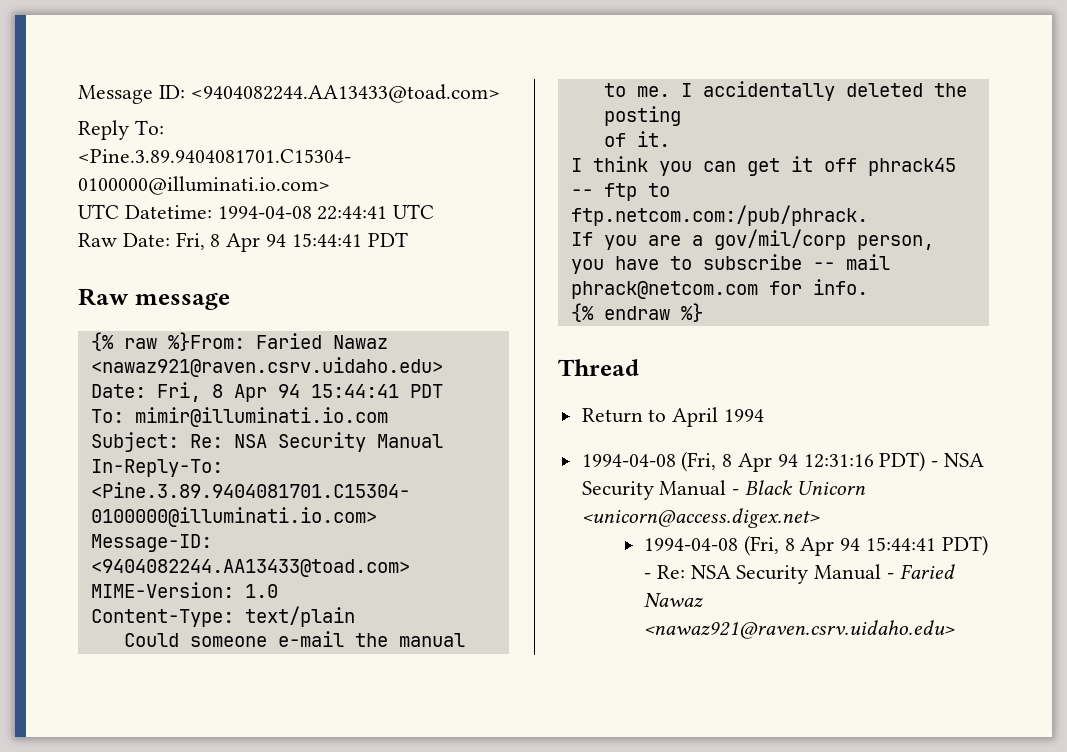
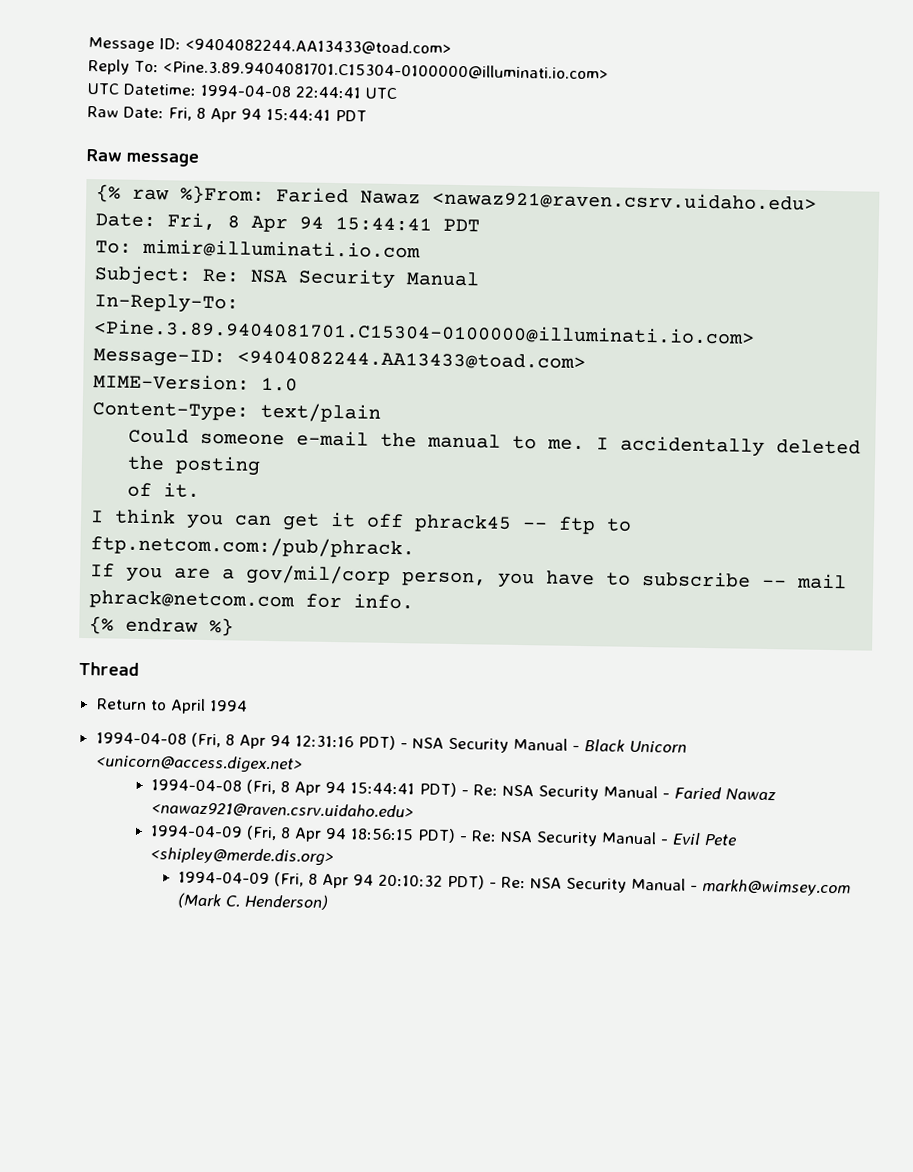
+ 1994-04-09 (Fri, 8 Apr 94 18:56:15 PDT) - Re: NSA Security Manual - Evil Pete <shipley@merde.dis.org>
+ 1994-04-09 (Fri, 8 Apr 94 20:10:32 PDT) - Re: NSA Security Manual - markh@wimsey.com (Mark C. Henderson)

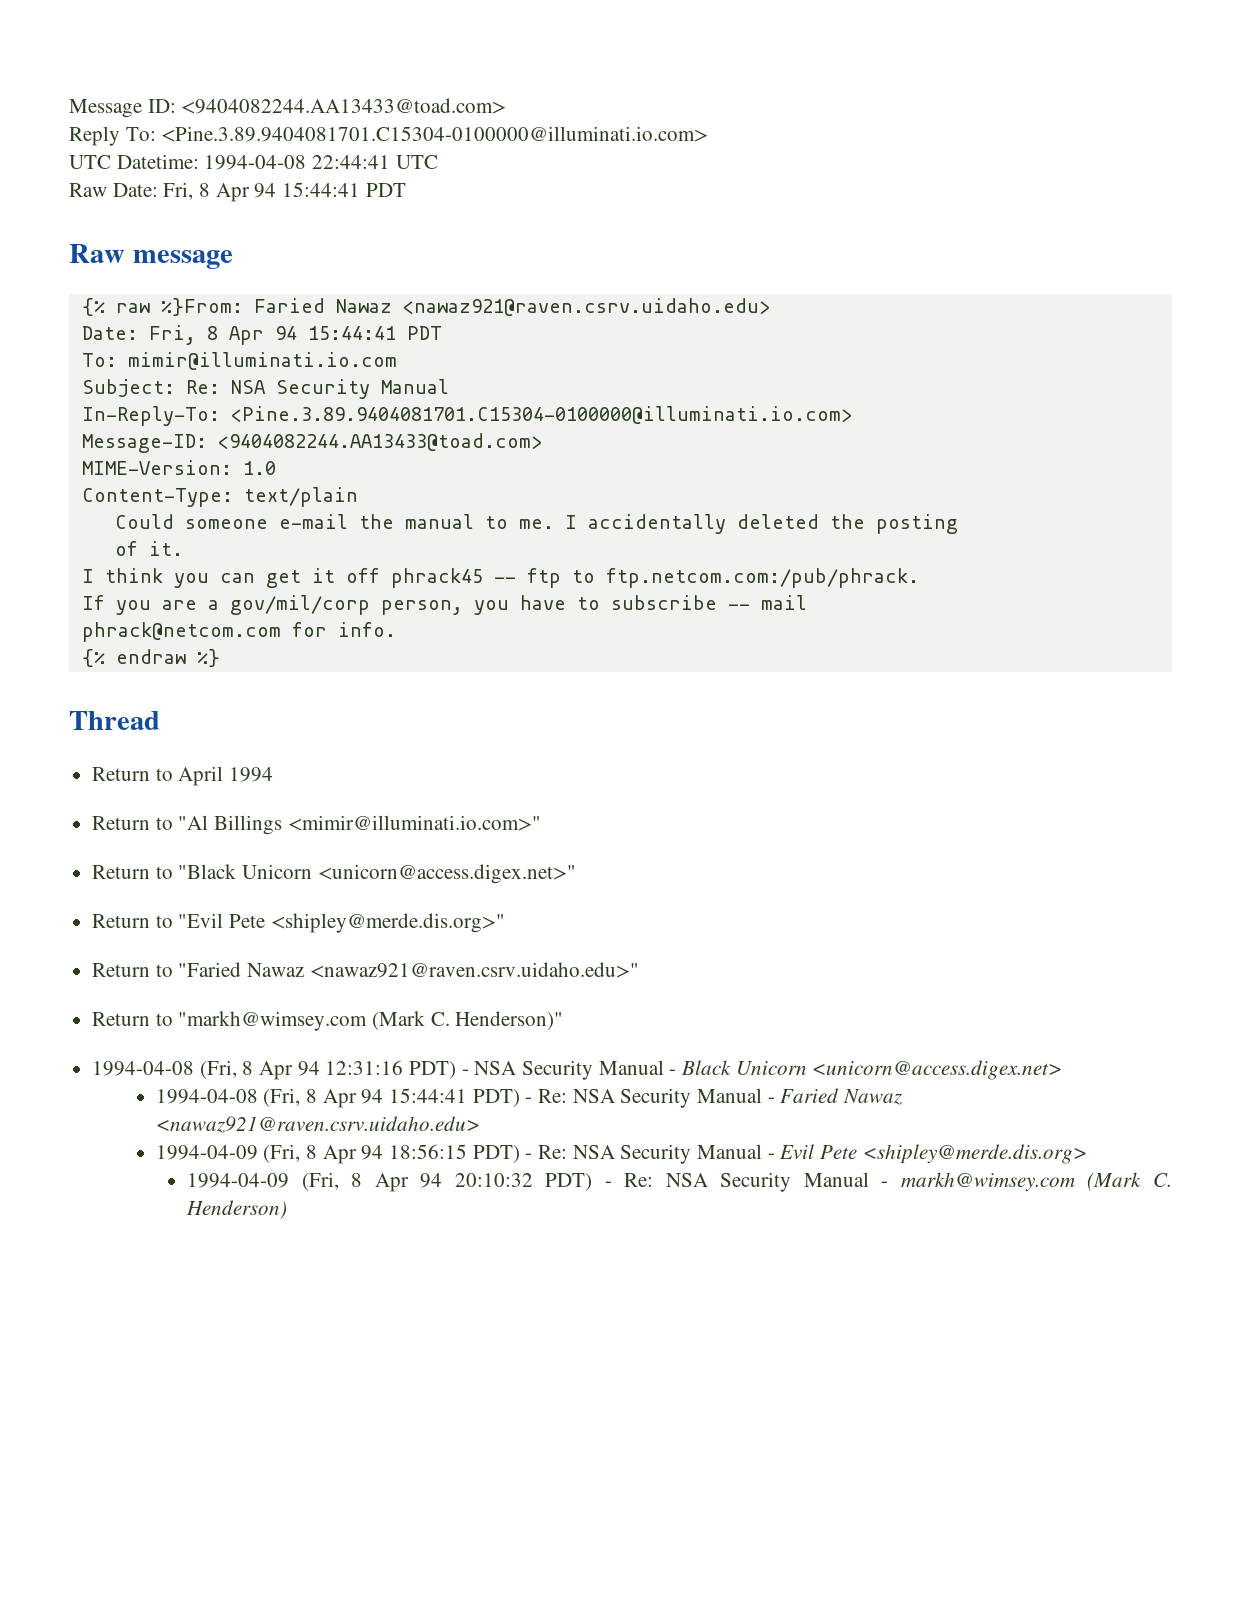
+ Return to "Al Billings <mimir@illuminati.io.com>"
+ Return to "Black Unicorn <unicorn@access.digex.net>"
+ Return to "Evil Pete <shipley@merde.dis.org>"
+ Return to "Faried Nawaz <nawaz921@raven.csrv.uidaho.edu>"
+ Return to "markh@wimsey.com (Mark C. Henderson)"

